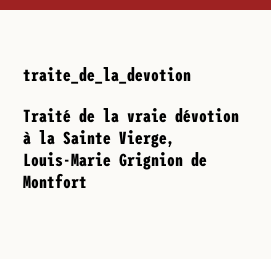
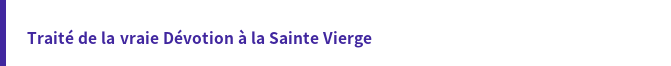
- traite_de_la_devotion
- Traité de la vraie dévotion à la Sainte Vierge, Louis-Marie Grignion de Montfort
+ Traité de la vraie Dévotion à la Sainte Vierge

